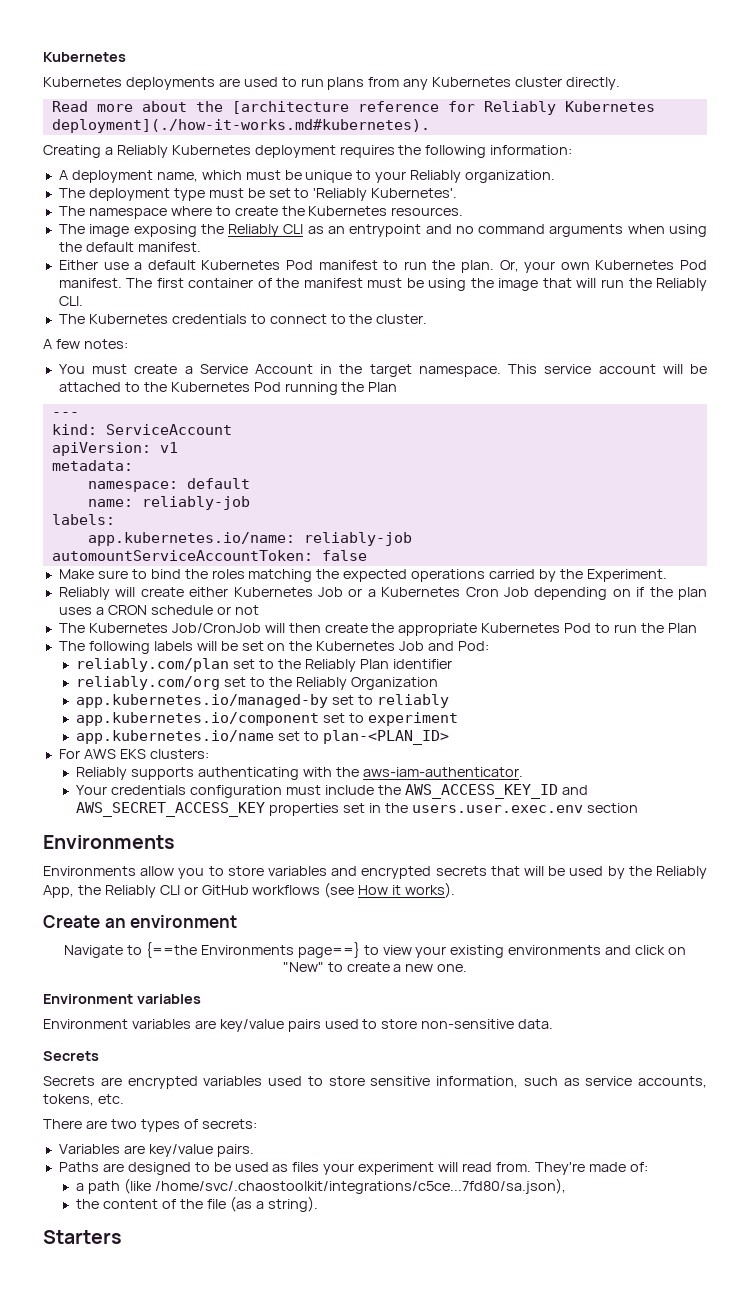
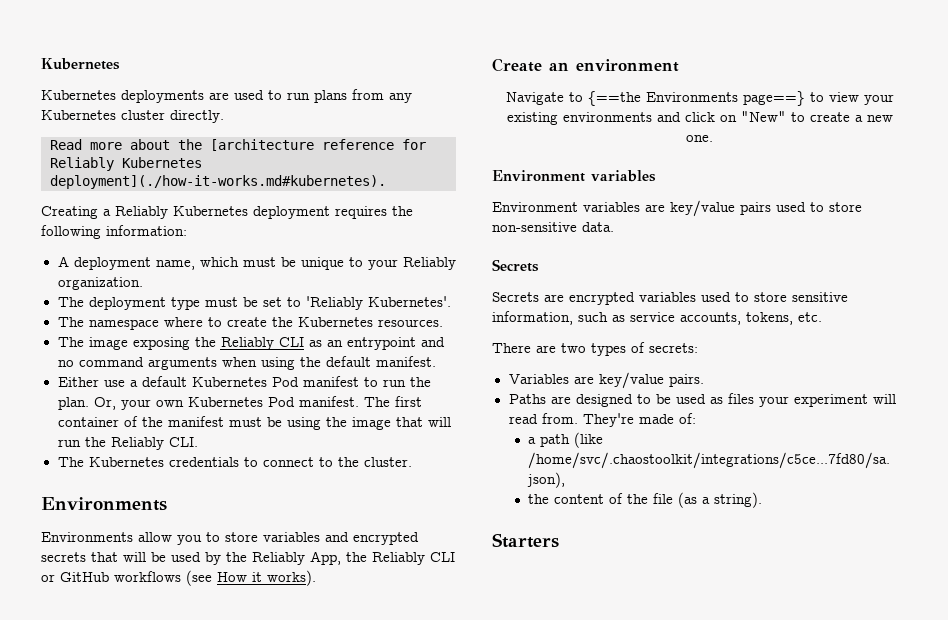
- A few notes:
- You must create a Service Account in the target namespace. This service account will be attached to the Kubernetes Pod running the Plan
- ---
- kind: ServiceAccount
- apiVersion: v1
- metadata:
- namespace: default
- name: reliably-job
- labels:
- app.kubernetes.io/name: reliably-job
- automountServiceAccountToken: false
- Make sure to bind the roles matching the expected operations carried by the Experiment.
- Reliably will create either Kubernetes Job or a Kubernetes Cron Job depending on if the plan uses a CRON schedule or not
- The Kubernetes Job/CronJob will then create the appropriate Kubernetes Pod to run the Plan
- The following labels will be set on the Kubernetes Job and Pod:
- reliably.com/plan set to the Reliably Plan identifier
- reliably.com/org set to the Reliably Organization
- app.kubernetes.io/managed-by set to reliably
- app.kubernetes.io/component set to experiment
- app.kubernetes.io/name set to plan-<PLAN_ID>
- For AWS EKS clusters:
- Reliably supports authenticating with the aws-iam-authenticator.
- Your credentials configuration must include the AWS_ACCESS_KEY_ID and AWS_SECRET_ACCESS_KEY properties set in the users.user.exec.env section

